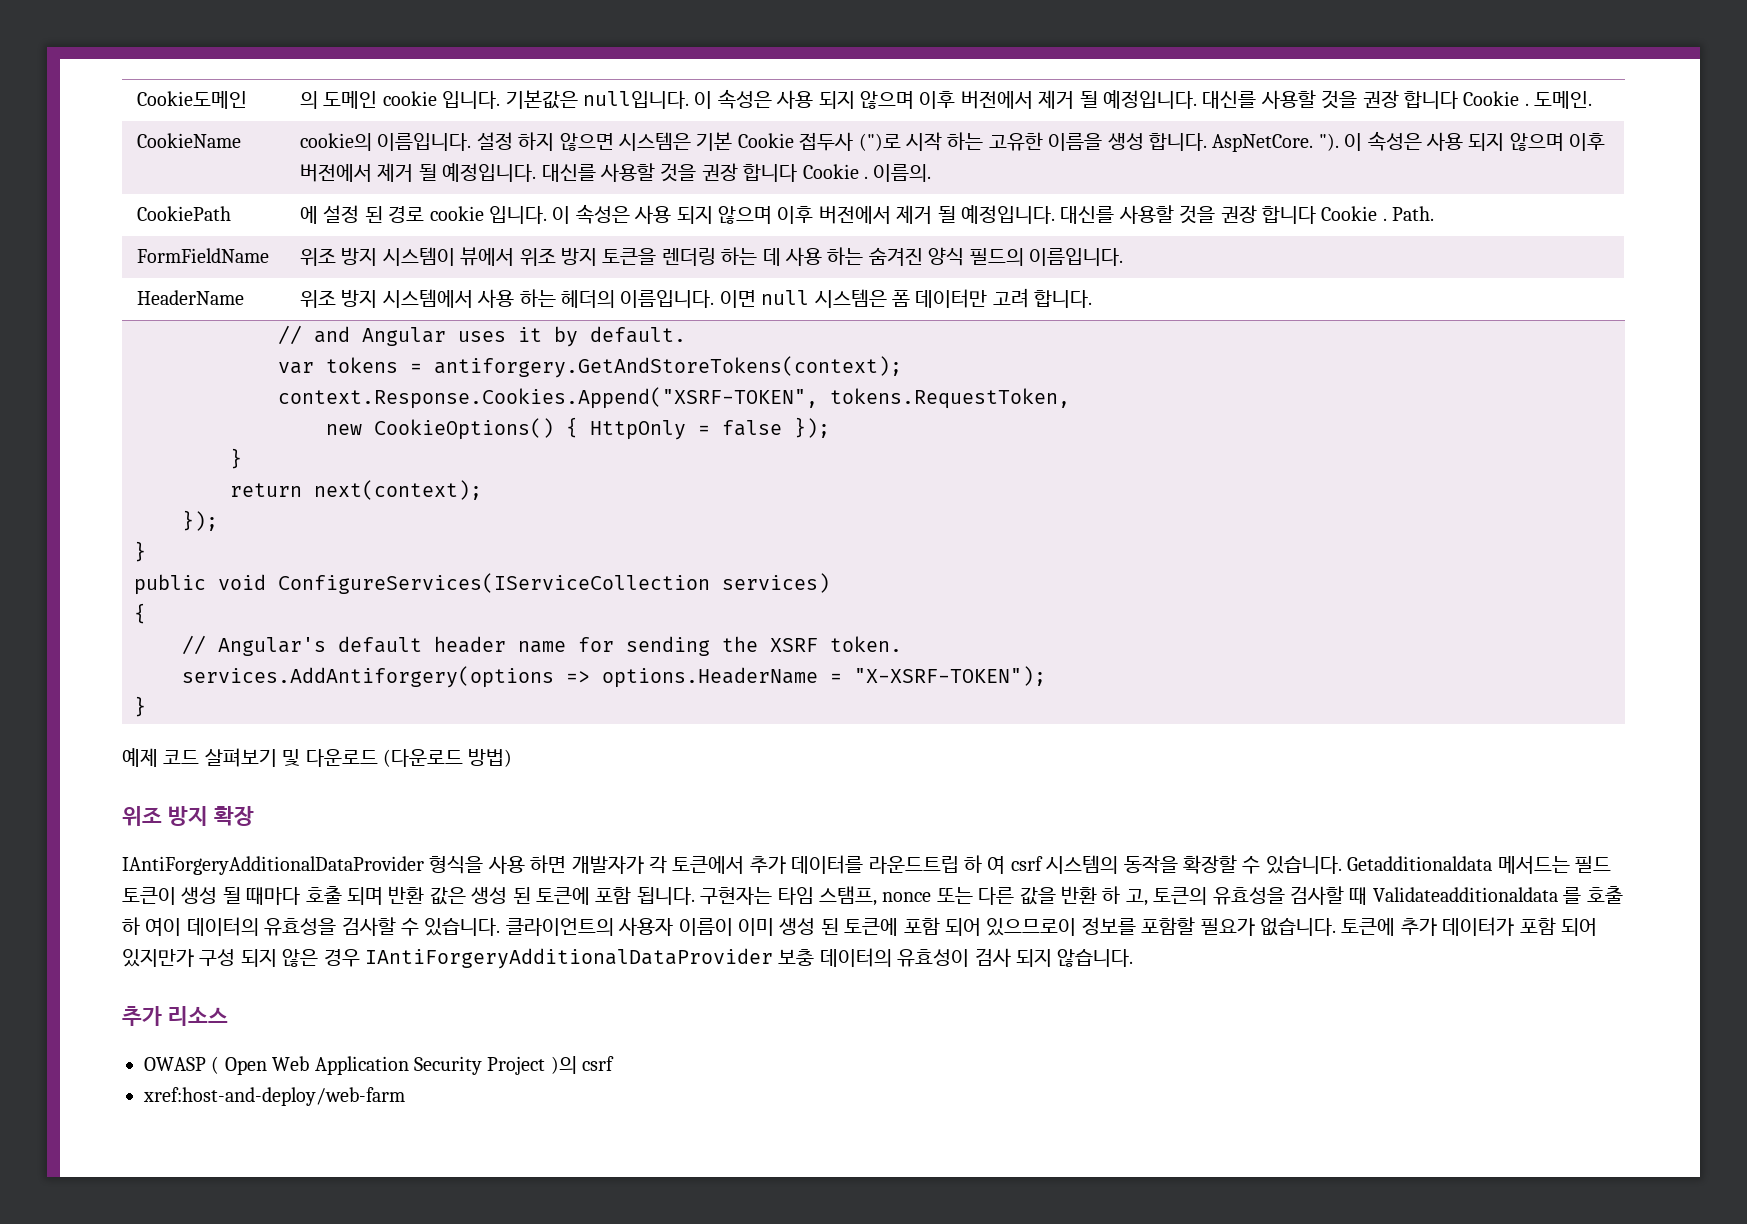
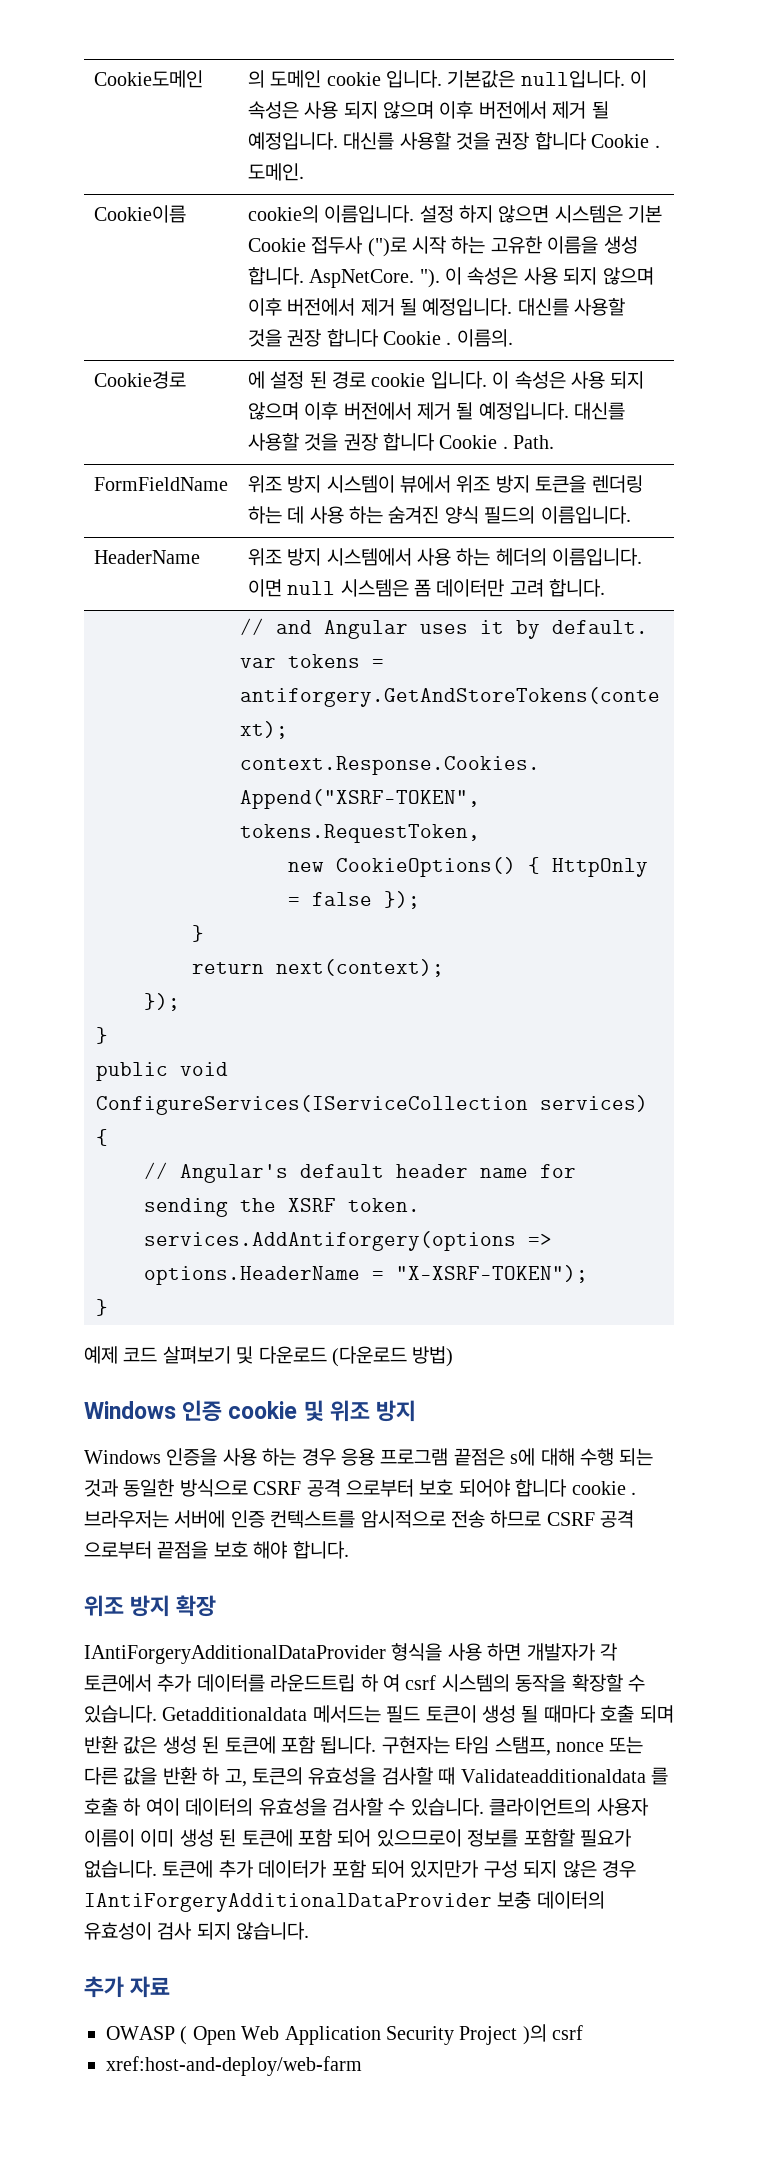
- CookieName | cookie의 이름입니다. 설정 하지 않으면 시스템은 기본 Cookie 접두사 (")로 시작 하는 고유한 이름을 생성 합니다. AspNetCore. "). 이 속성은 사용 되지 않으며 이후 버전에서 제거 될 예정입니다. 대신를 사용할 것을 권장 합니다 Cookie . 이름의.
+ Cookie이름 | cookie의 이름입니다. 설정 하지 않으면 시스템은 기본 Cookie 접두사 (")로 시작 하는 고유한 이름을 생성 합니다. AspNetCore. "). 이 속성은 사용 되지 않으며 이후 버전에서 제거 될 예정입니다. 대신를 사용할 것을 권장 합니다 Cookie . 이름의.
- CookiePath | 에 설정 된 경로 cookie 입니다. 이 속성은 사용 되지 않으며 이후 버전에서 제거 될 예정입니다. 대신를 사용할 것을 권장 합니다 Cookie . Path.
+ Cookie경로 | 에 설정 된 경로 cookie 입니다. 이 속성은 사용 되지 않으며 이후 버전에서 제거 될 예정입니다. 대신를 사용할 것을 권장 합니다 Cookie . Path.
+ Windows 인증 cookie 및 위조 방지
+ Windows 인증을 사용 하는 경우 응용 프로그램 끝점은 s에 대해 수행 되는 것과 동일한 방식으로 CSRF 공격 으로부터 보호 되어야 합니다 cookie . 브라우저는 서버에 인증 컨텍스트를 암시적으로 전송 하므로 CSRF 공격 으로부터 끝점을 보호 해야 합니다.
- 추가 리소스
+ 추가 자료

